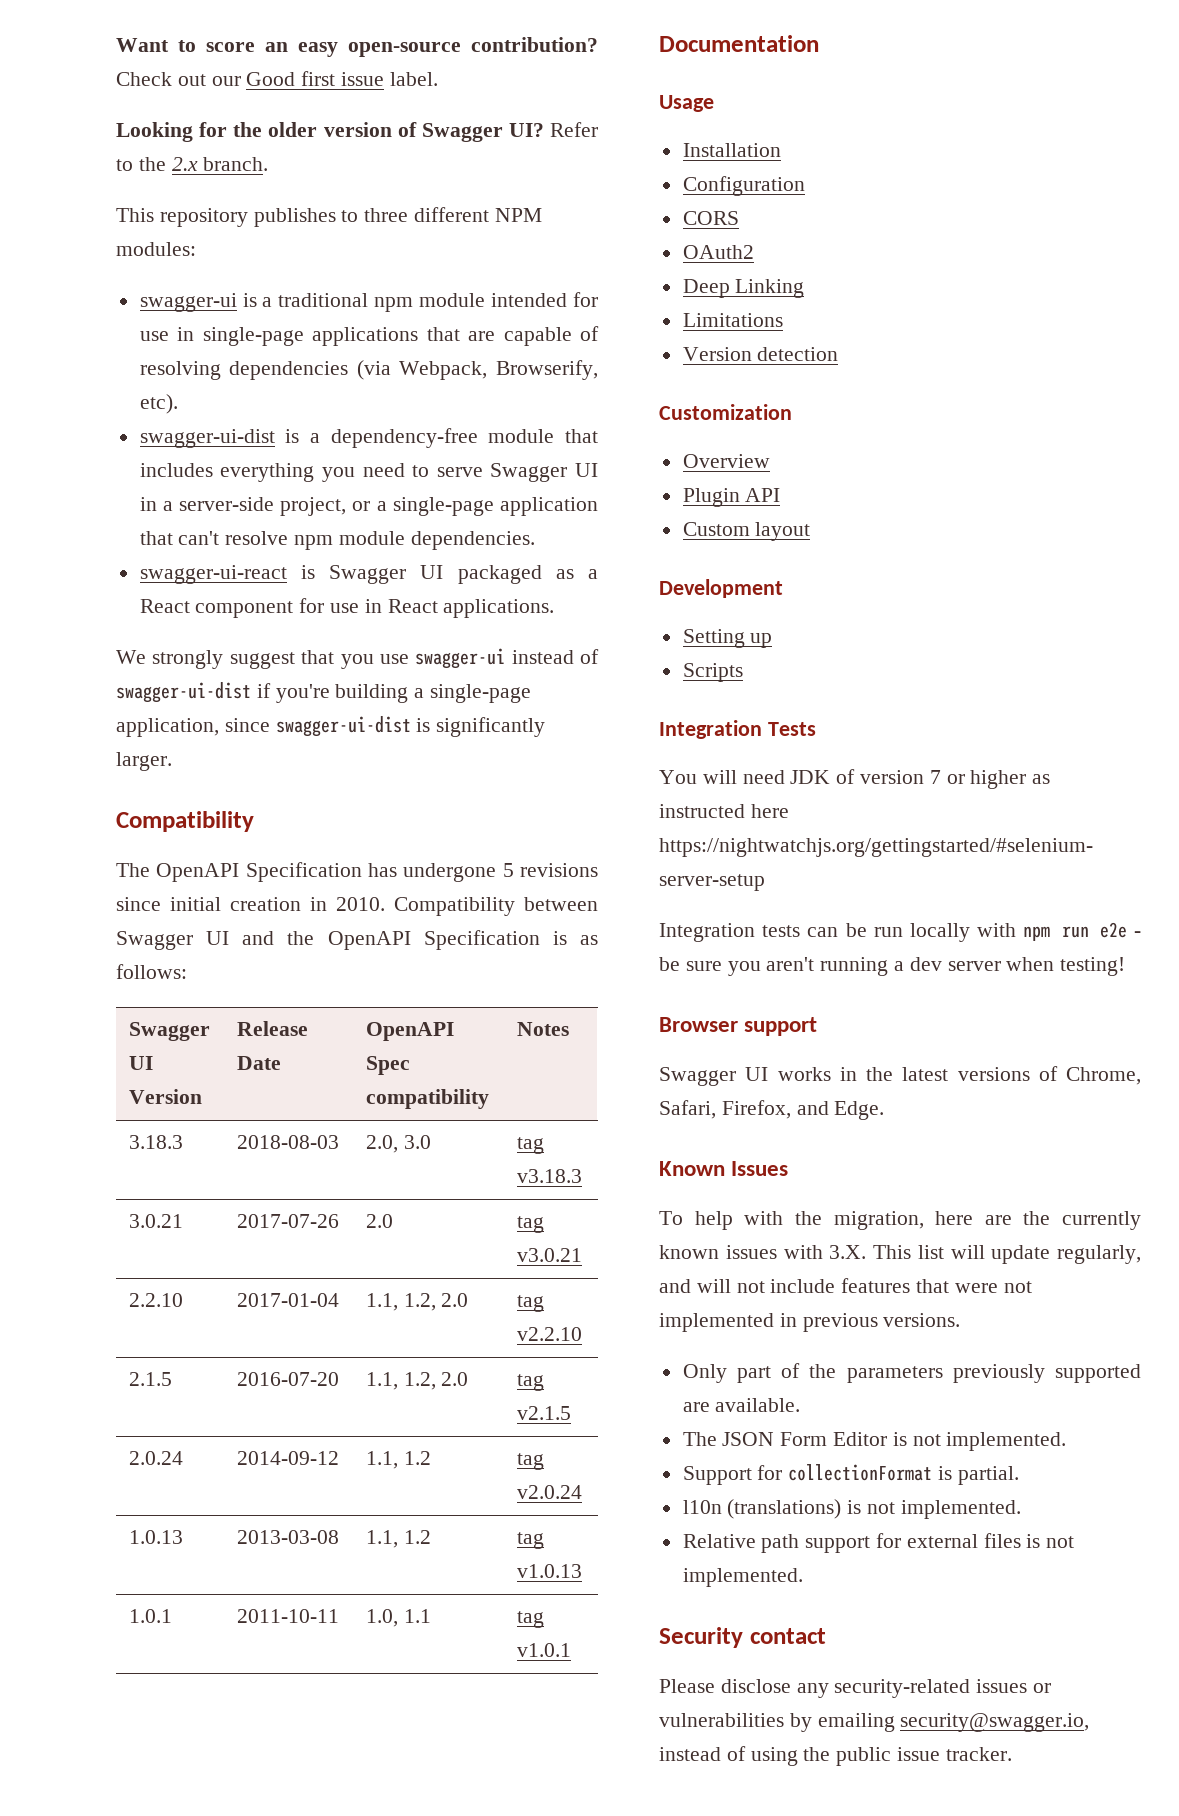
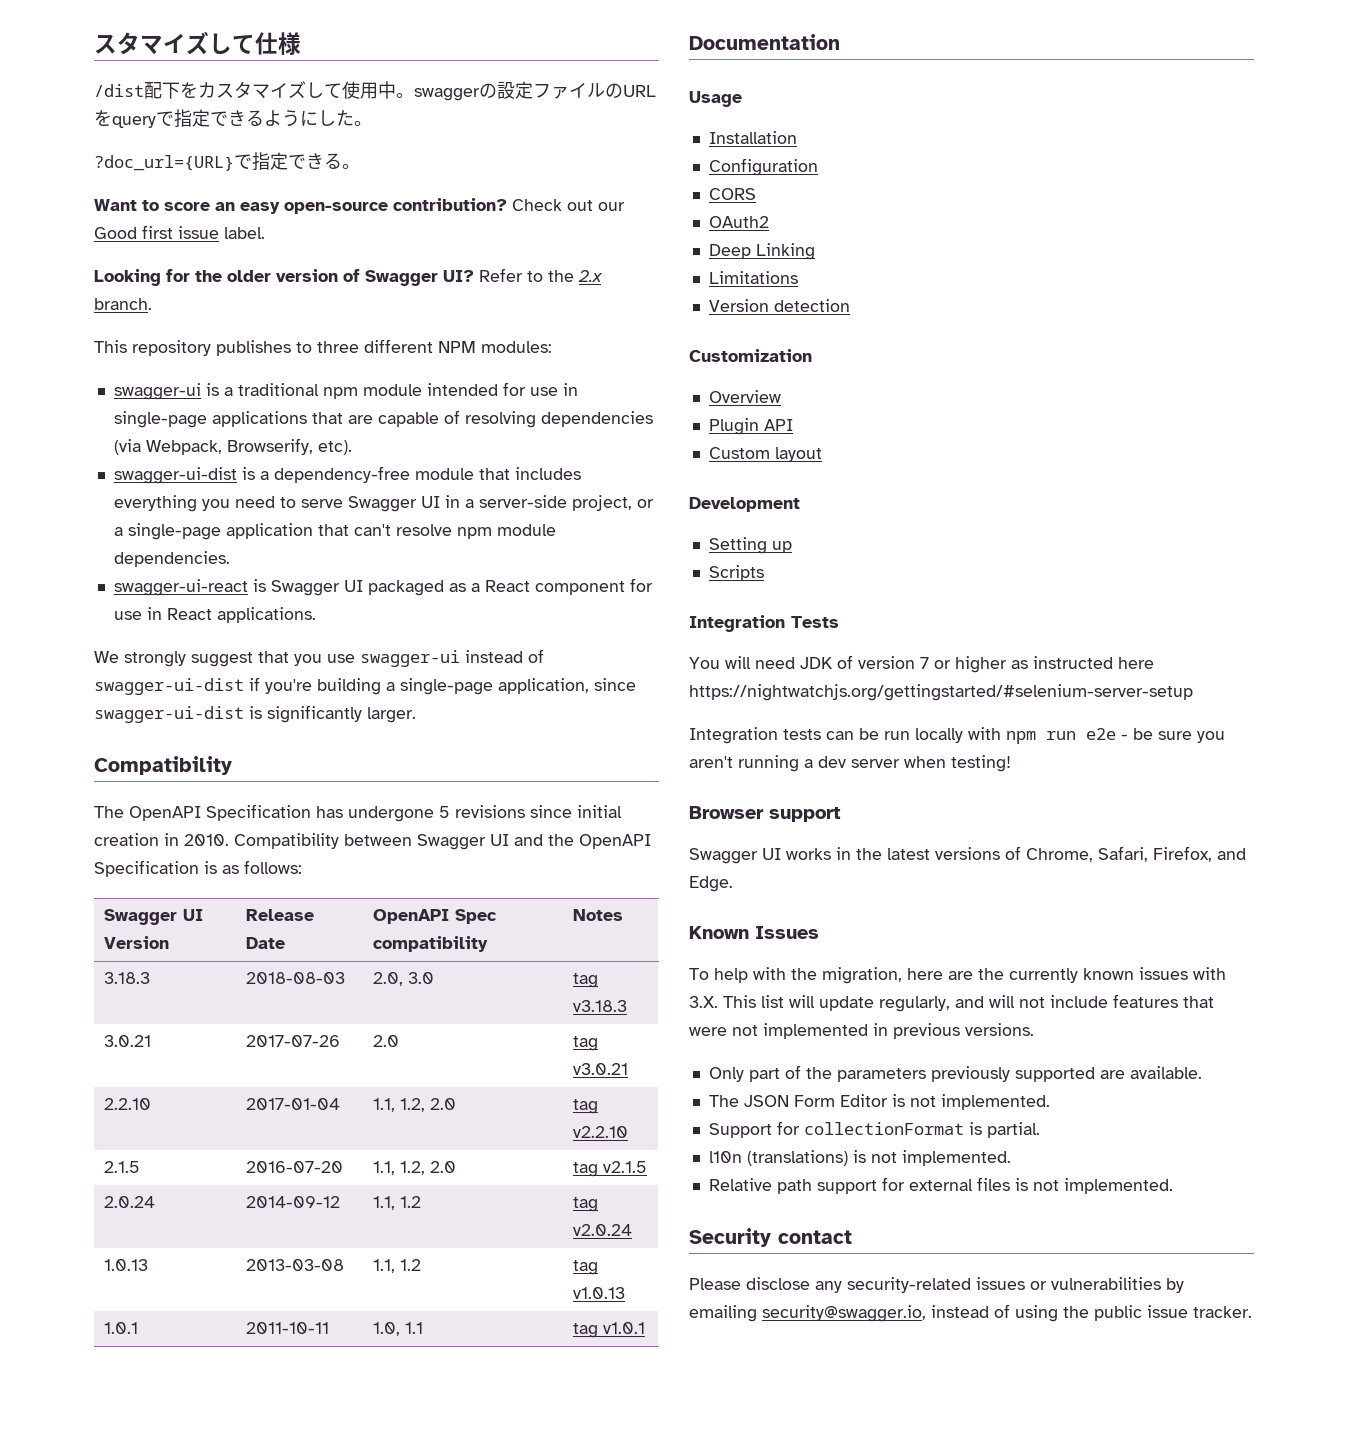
+ スタマイズして仕様
+ /dist配下をカスタマイズして使用中。swaggerの設定ファイルのURLをqueryで指定できるようにした。
+ ?doc_url={URL}で指定できる。

